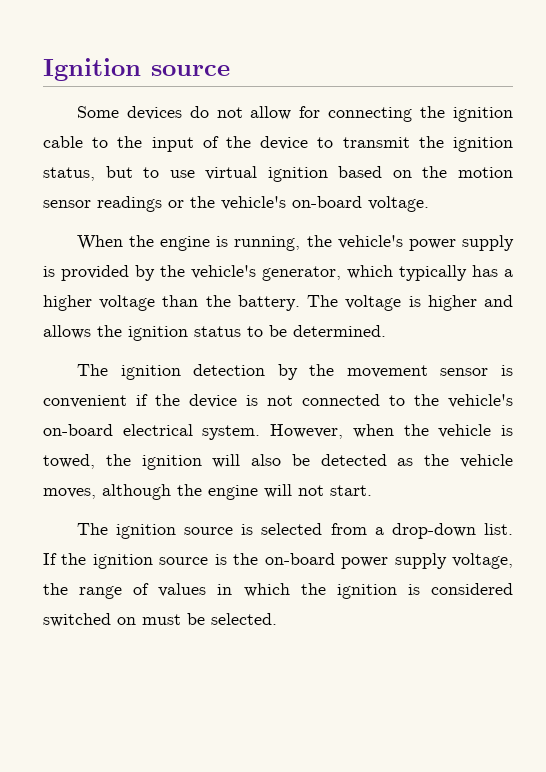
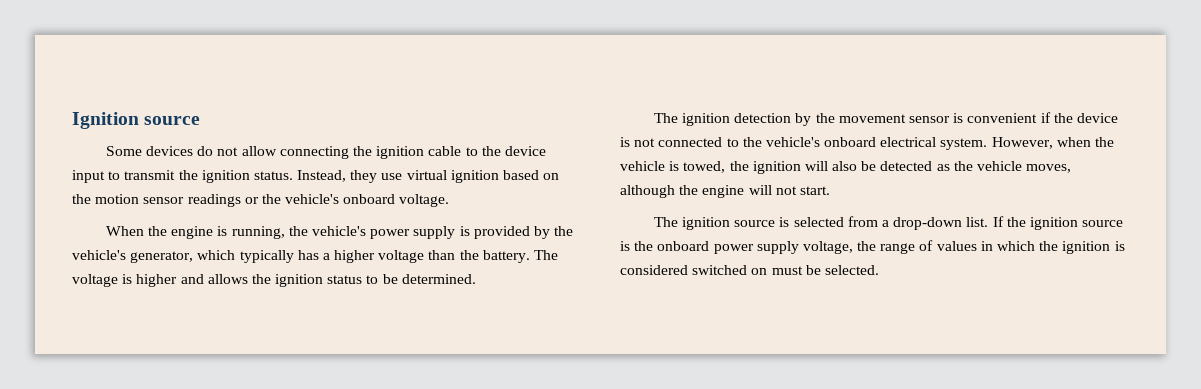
- Some devices do not allow for connecting the ignition cable to the input of the device to transmit the ignition status, but to use virtual ignition based on the motion sensor readings or the vehicle's on-board voltage.
+ Some devices do not allow connecting the ignition cable to the device input to transmit the ignition status. Instead, they use virtual ignition based on the motion sensor readings or the vehicle's onboard voltage.
- The ignition detection by the movement sensor is convenient if the device is not connected to the vehicle's on-board electrical system.
+ The ignition detection by the movement sensor is convenient if the device is not connected to the vehicle's onboard electrical system.
- If the ignition source is the on-board power supply voltage, the range of values in which the ignition is considered switched on must be selected.
+ If the ignition source is the onboard power supply voltage, the range of values in which the ignition is considered switched on must be selected.

